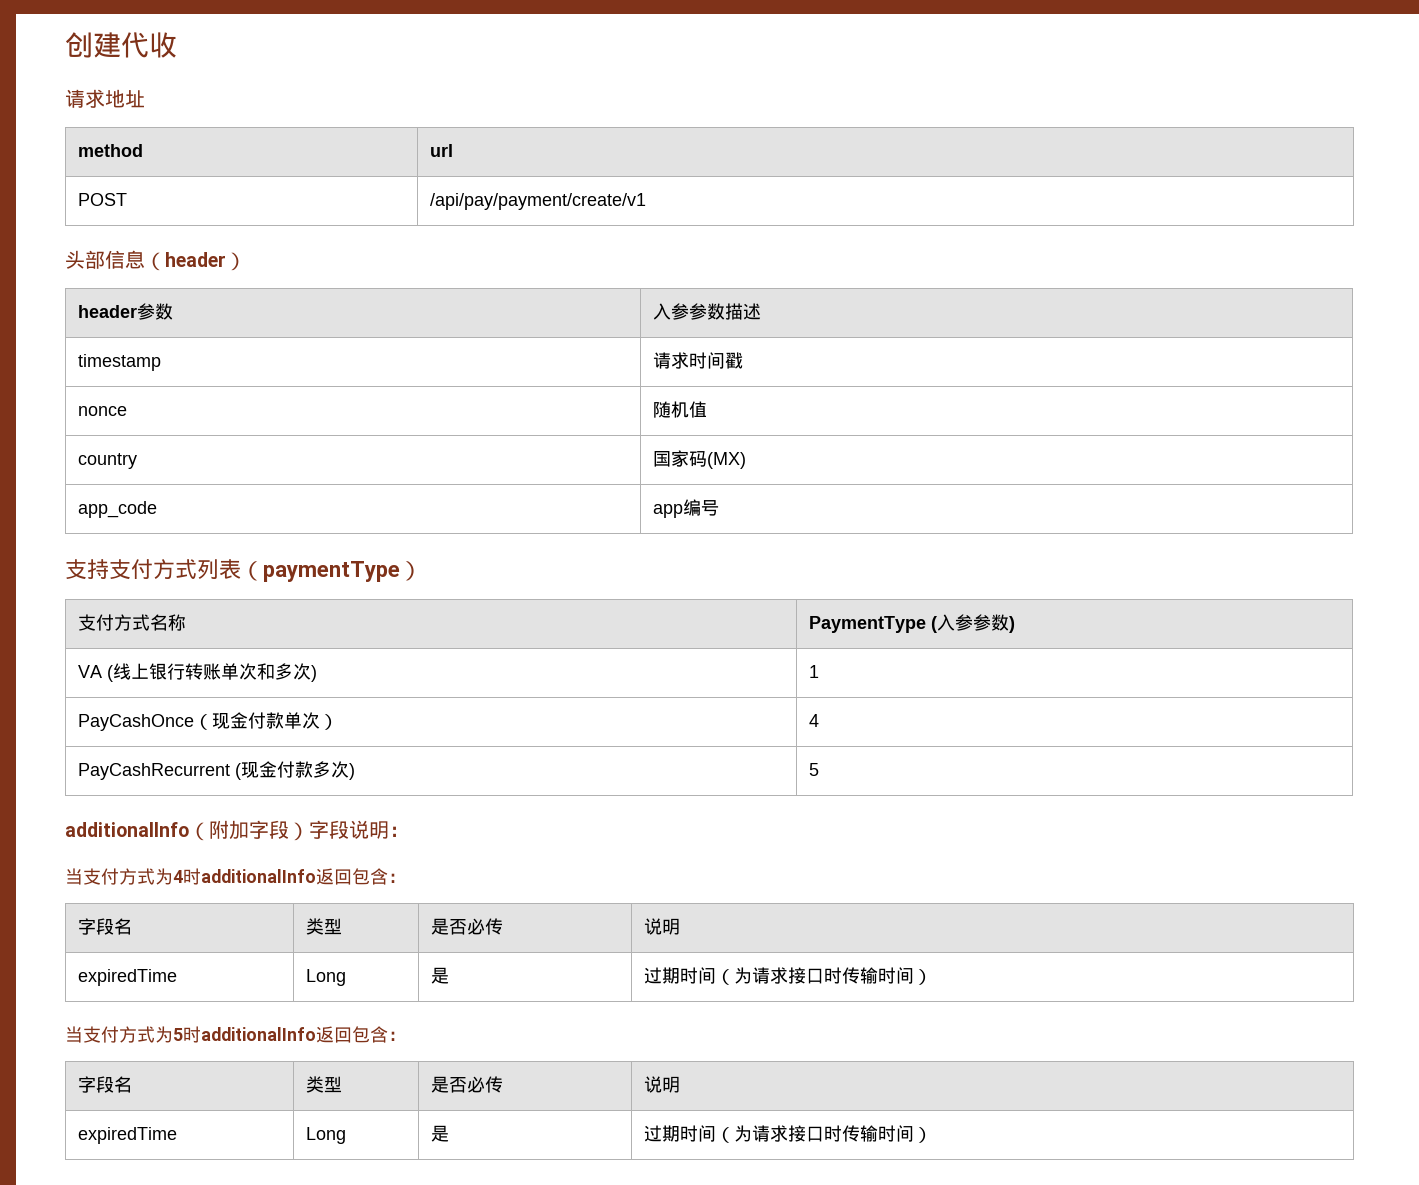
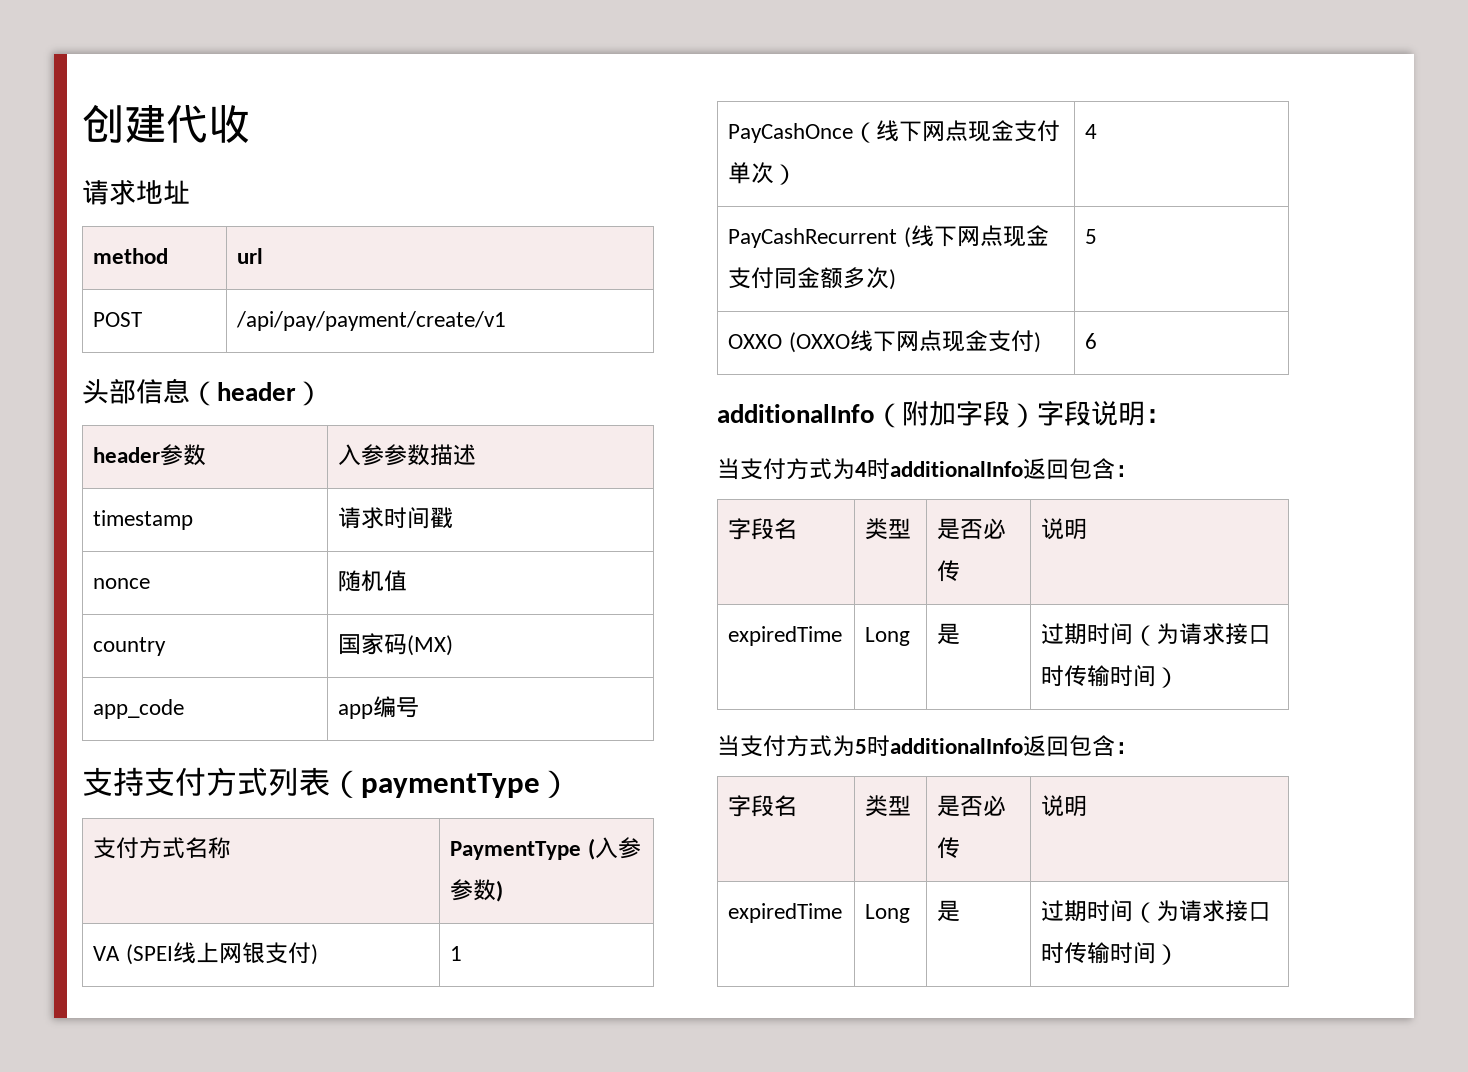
- VA (线上银行转账单次和多次) | 1
+ VA (SPEI线上网银支付) | 1
- PayCashOnce（现金付款单次） | 4
+ PayCashOnce（线下网点现金支付单次） | 4
- PayCashRecurrent (现金付款多次) | 5
+ PayCashRecurrent (线下网点现金支付同金额多次) | 5
+ OXXO (OXXO线下网点现金支付) | 6

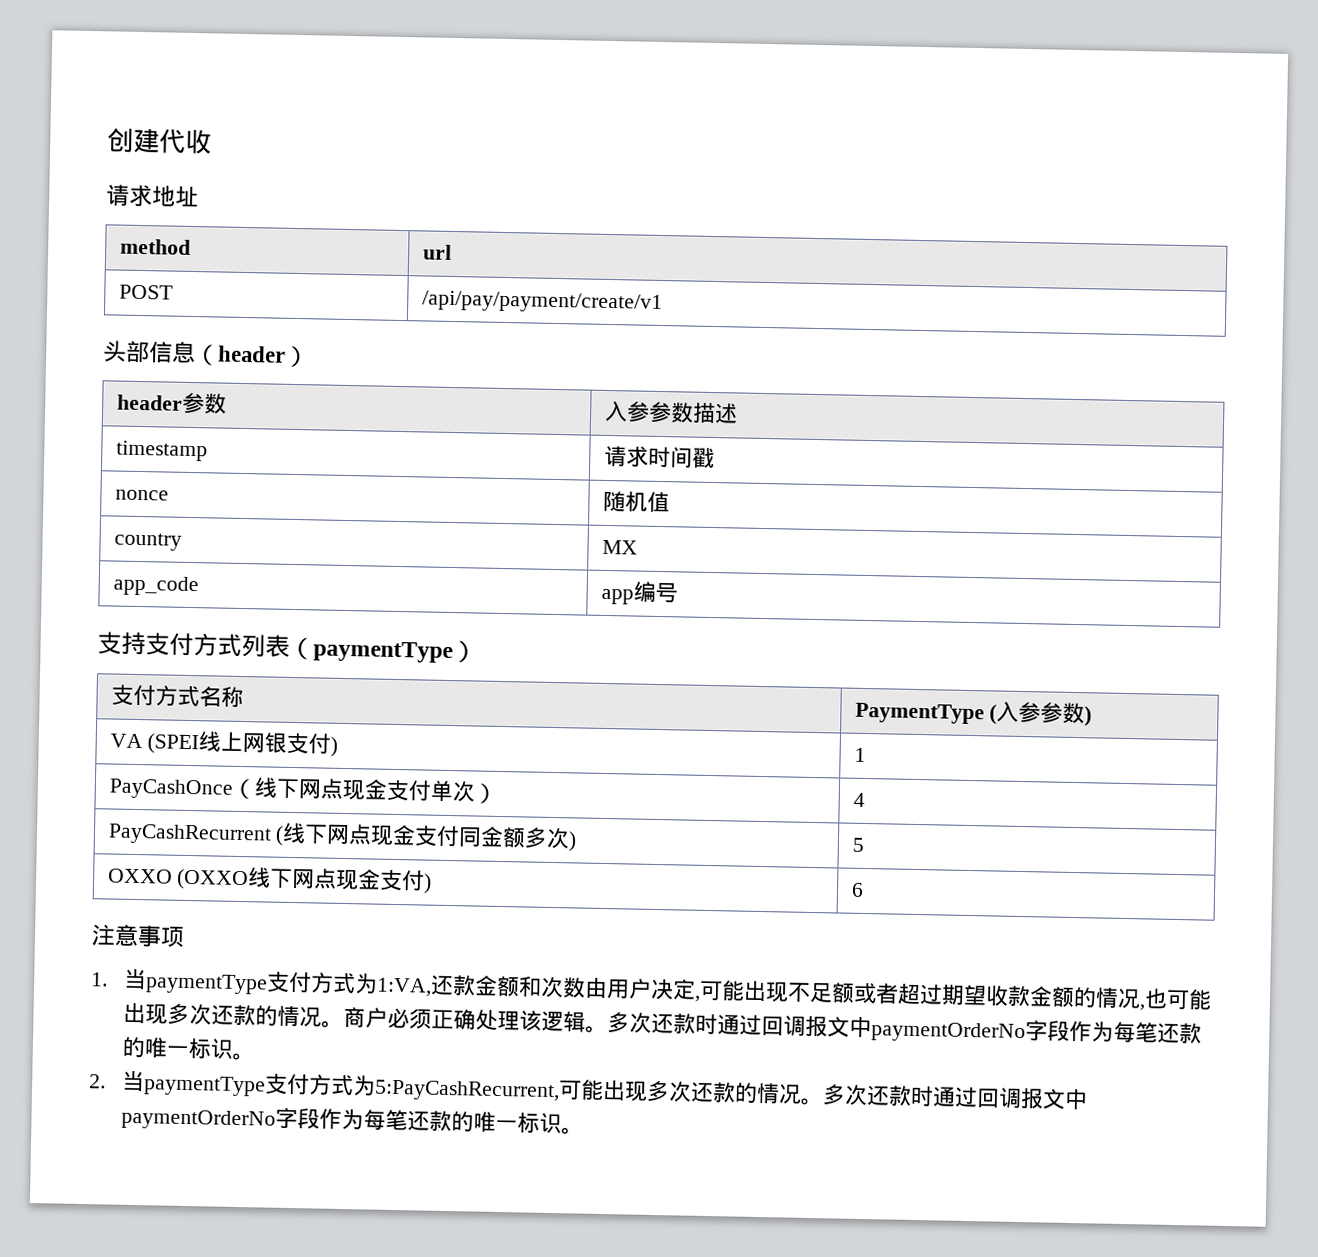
- country | 国家码(MX)
+ country | MX
- additionalInfo（附加字段）字段说明：
- 当支付方式为4时additionalInfo返回包含：
- 字段名 | 类型 | 是否必传 | 说明
- expiredTime | Long | 是 | 过期时间（为请求接口时传输时间）
- 当支付方式为5时additionalInfo返回包含：
- 字段名 | 类型 | 是否必传 | 说明
- expiredTime | Long | 是 | 过期时间（为请求接口时传输时间）
+ 注意事项
+ 1.当paymentType支付方式为1:VA,还款金额和次数由用户决定,可能出现不足额或者超过期望收款金额的情况,也可能出现多次还款的情况。商户必须正确处理该逻辑。多次还款时通过回调报文中paymentOrderNo字段作为每笔还款的唯一标识。
+ 2.当paymentType支付方式为5:PayCashRecurrent,可能出现多次还款的情况。多次还款时通过回调报文中paymentOrderNo字段作为每笔还款的唯一标识。

